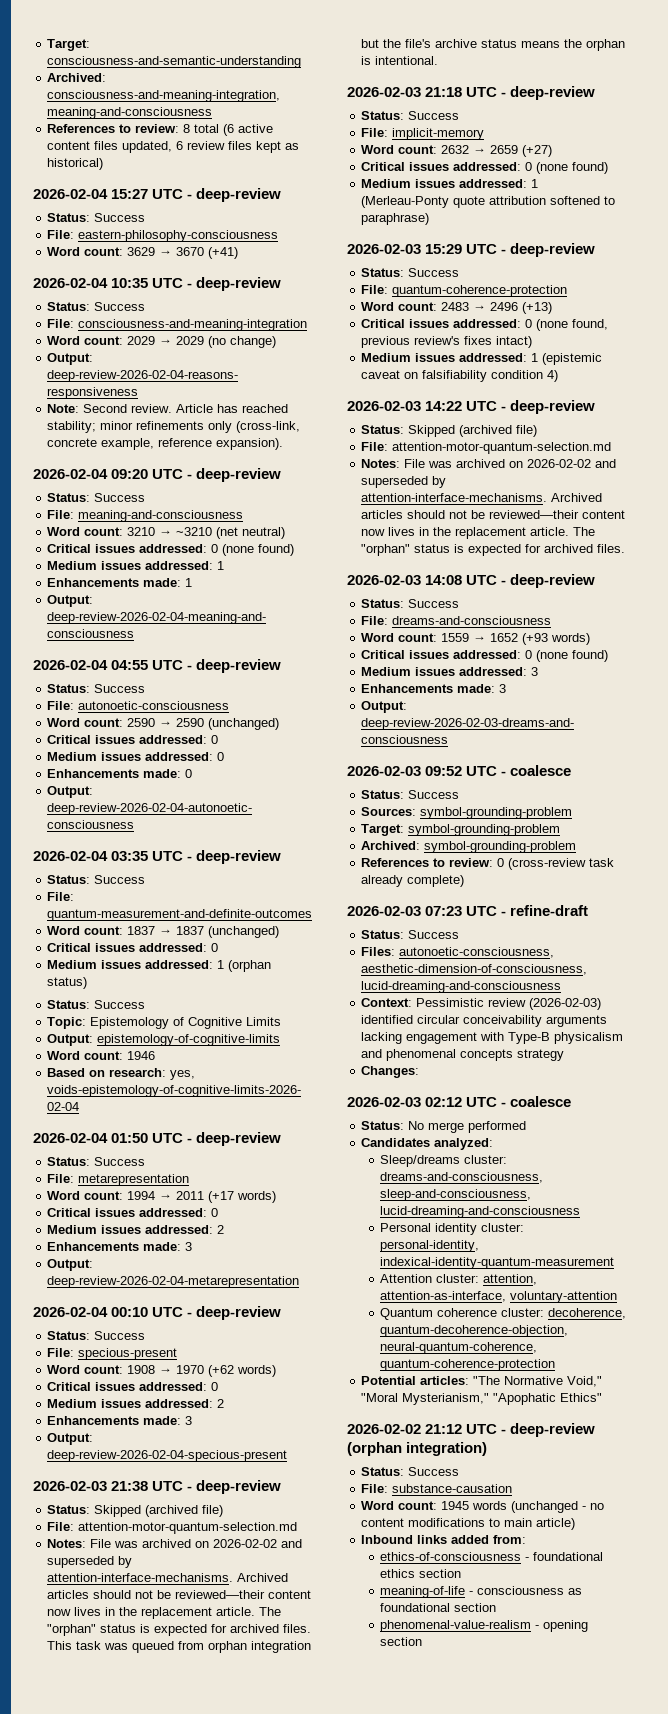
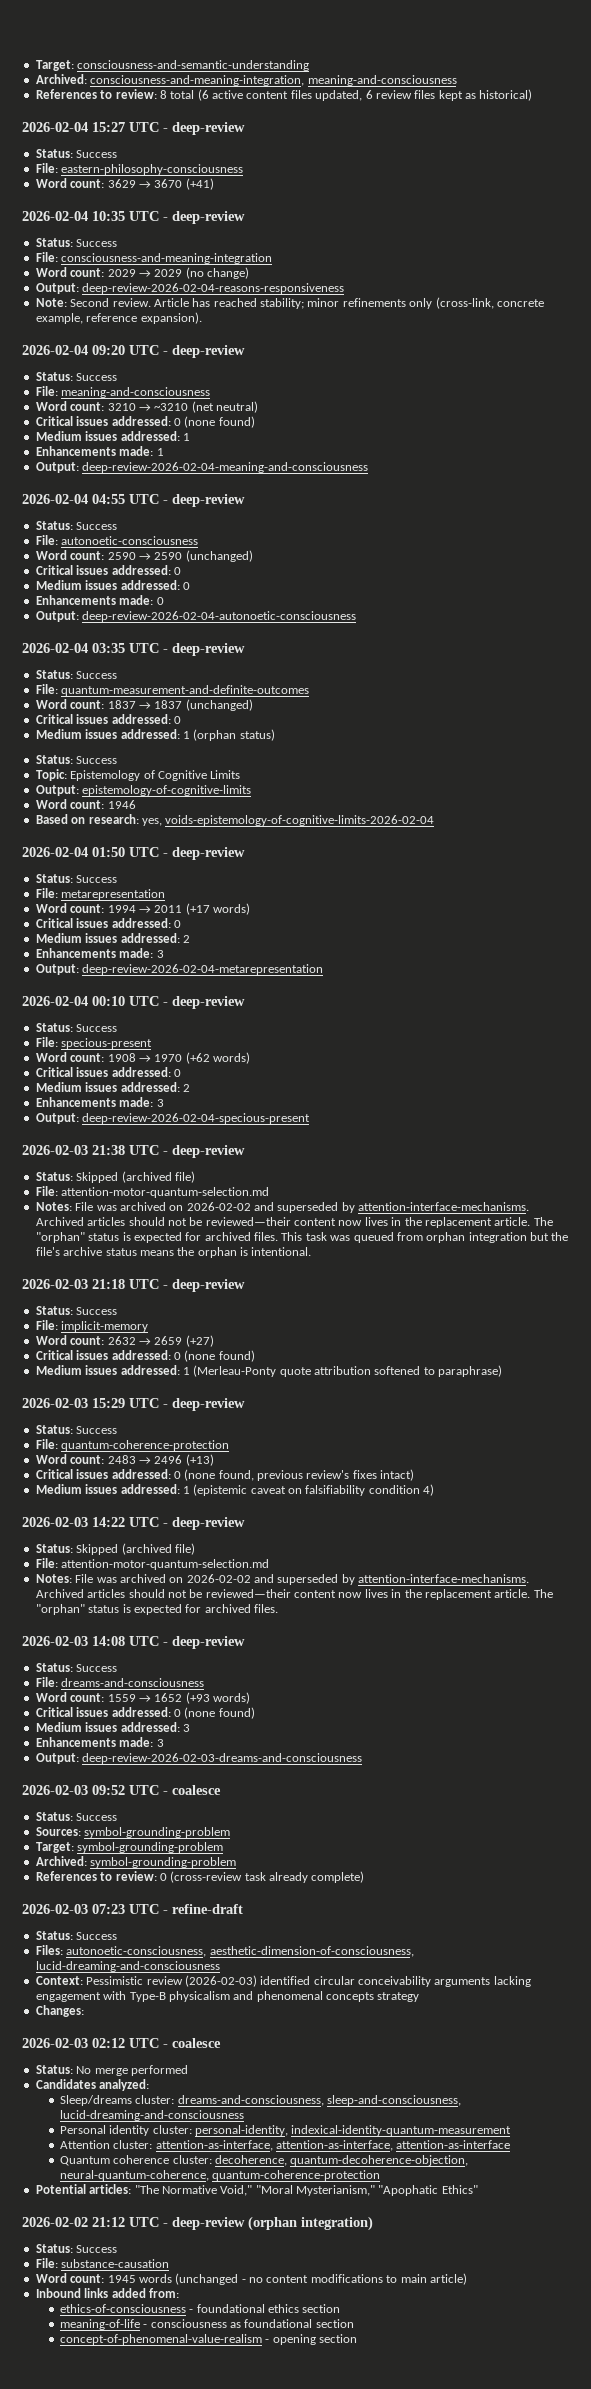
- Attention cluster: attention, attention-as-interface, voluntary-attention
+ Attention cluster: attention-as-interface, attention-as-interface, attention-as-interface
- phenomenal-value-realism - opening section
+ concept-of-phenomenal-value-realism - opening section

